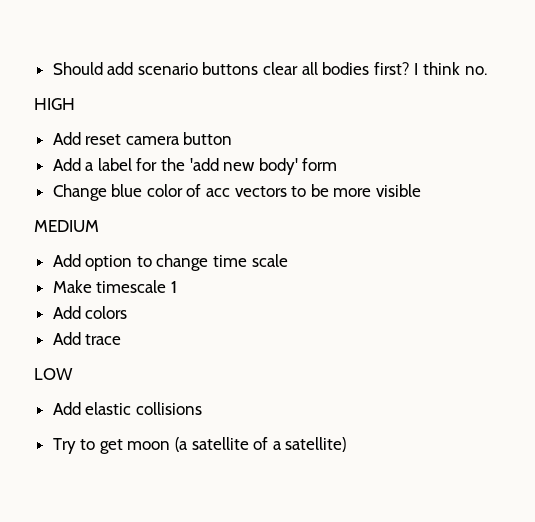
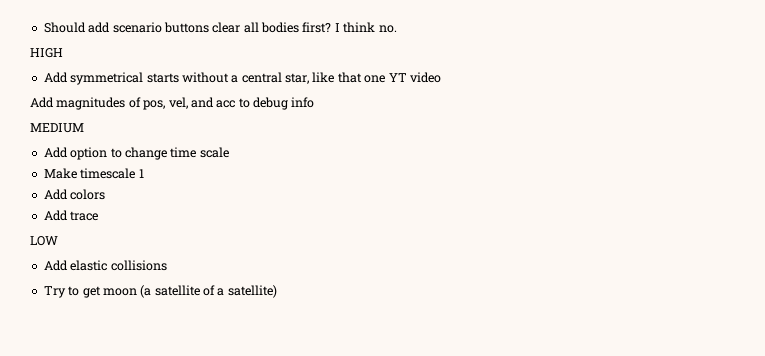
- Add reset camera button
- Add a label for the 'add new body' form
- Change blue color of acc vectors to be more visible
+ Add symmetrical starts without a central star, like that one YT video
+ Add magnitudes of pos, vel, and acc to debug info

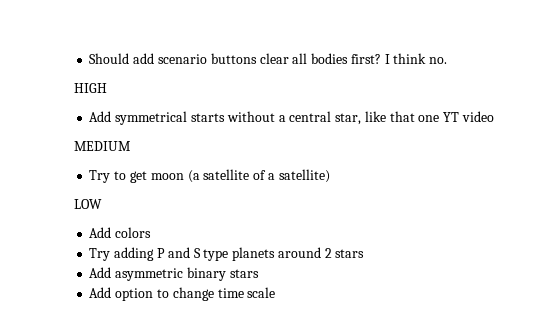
- Add magnitudes of pos, vel, and acc to debug info
  MEDIUM
- Add option to change time scale
- Make timescale 1
- Add colors
- Add trace
- LOW
- Add elastic collisions
+ LOW
+ Add colors
+ Try adding P and S type planets around 2 stars
+ Add asymmetric binary stars
+ Add option to change time scale

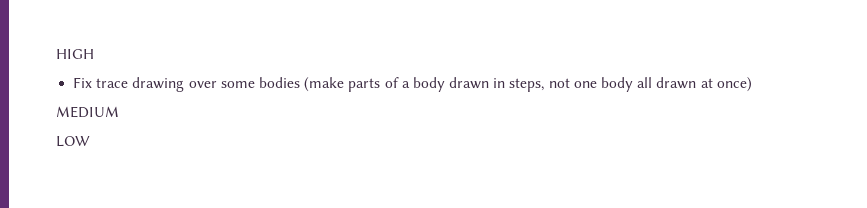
- Should add scenario buttons clear all bodies first? I think no.
  HIGH
- Add symmetrical starts without a central star, like that one YT video
+ Fix trace drawing over some bodies (make parts of a body drawn in steps, not one body all drawn at once)
  MEDIUM
- Try to get moon (a satellite of a satellite)
  LOW
- Add colors
- Try adding P and S type planets around 2 stars
- Add asymmetric binary stars
- Add option to change time scale

